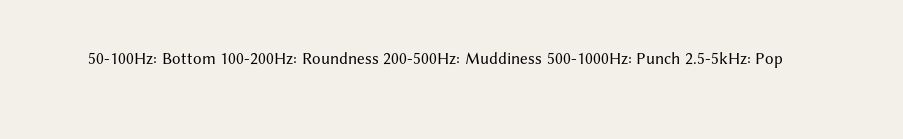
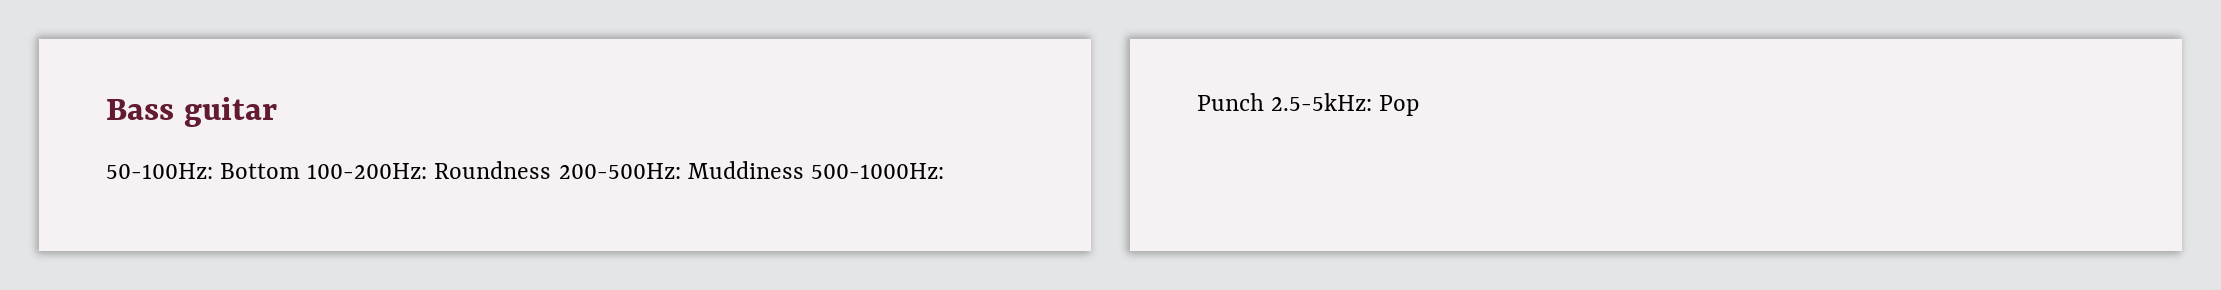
+ Bass guitar

